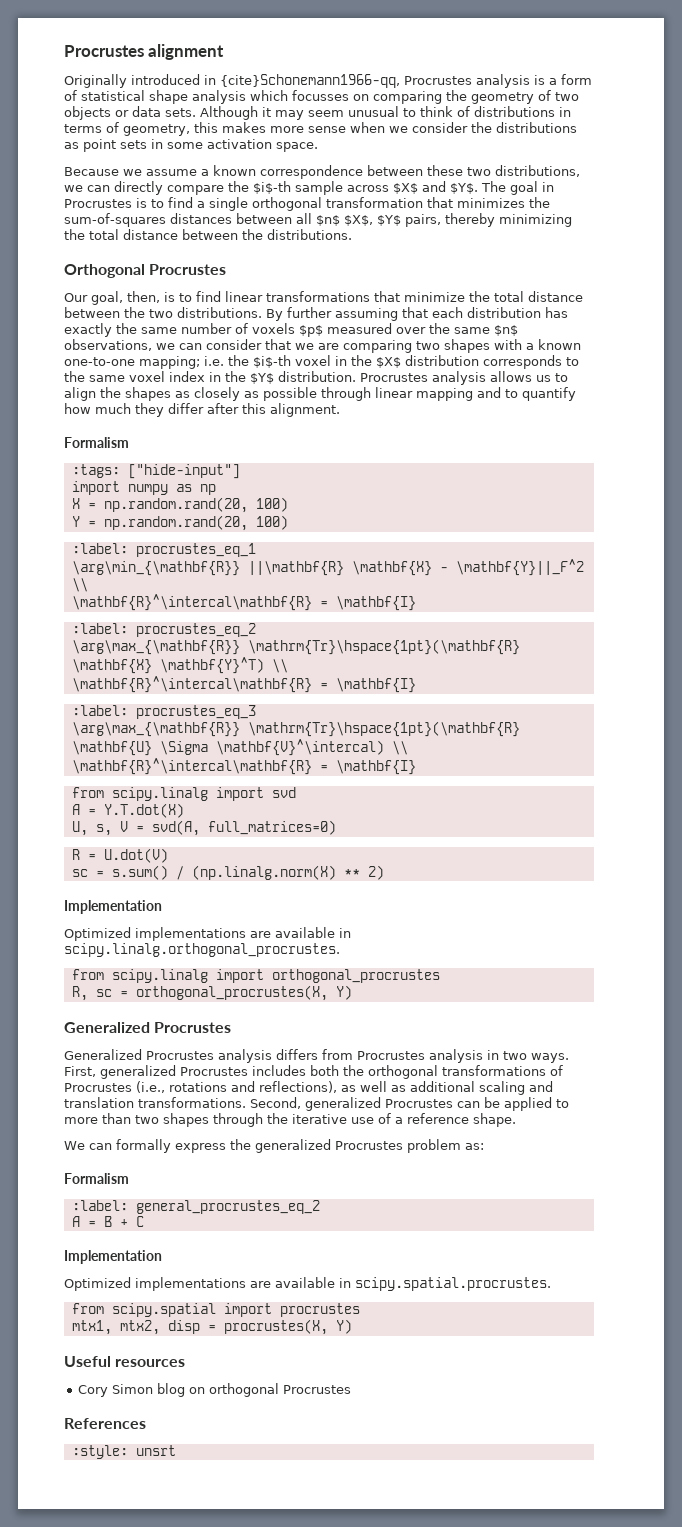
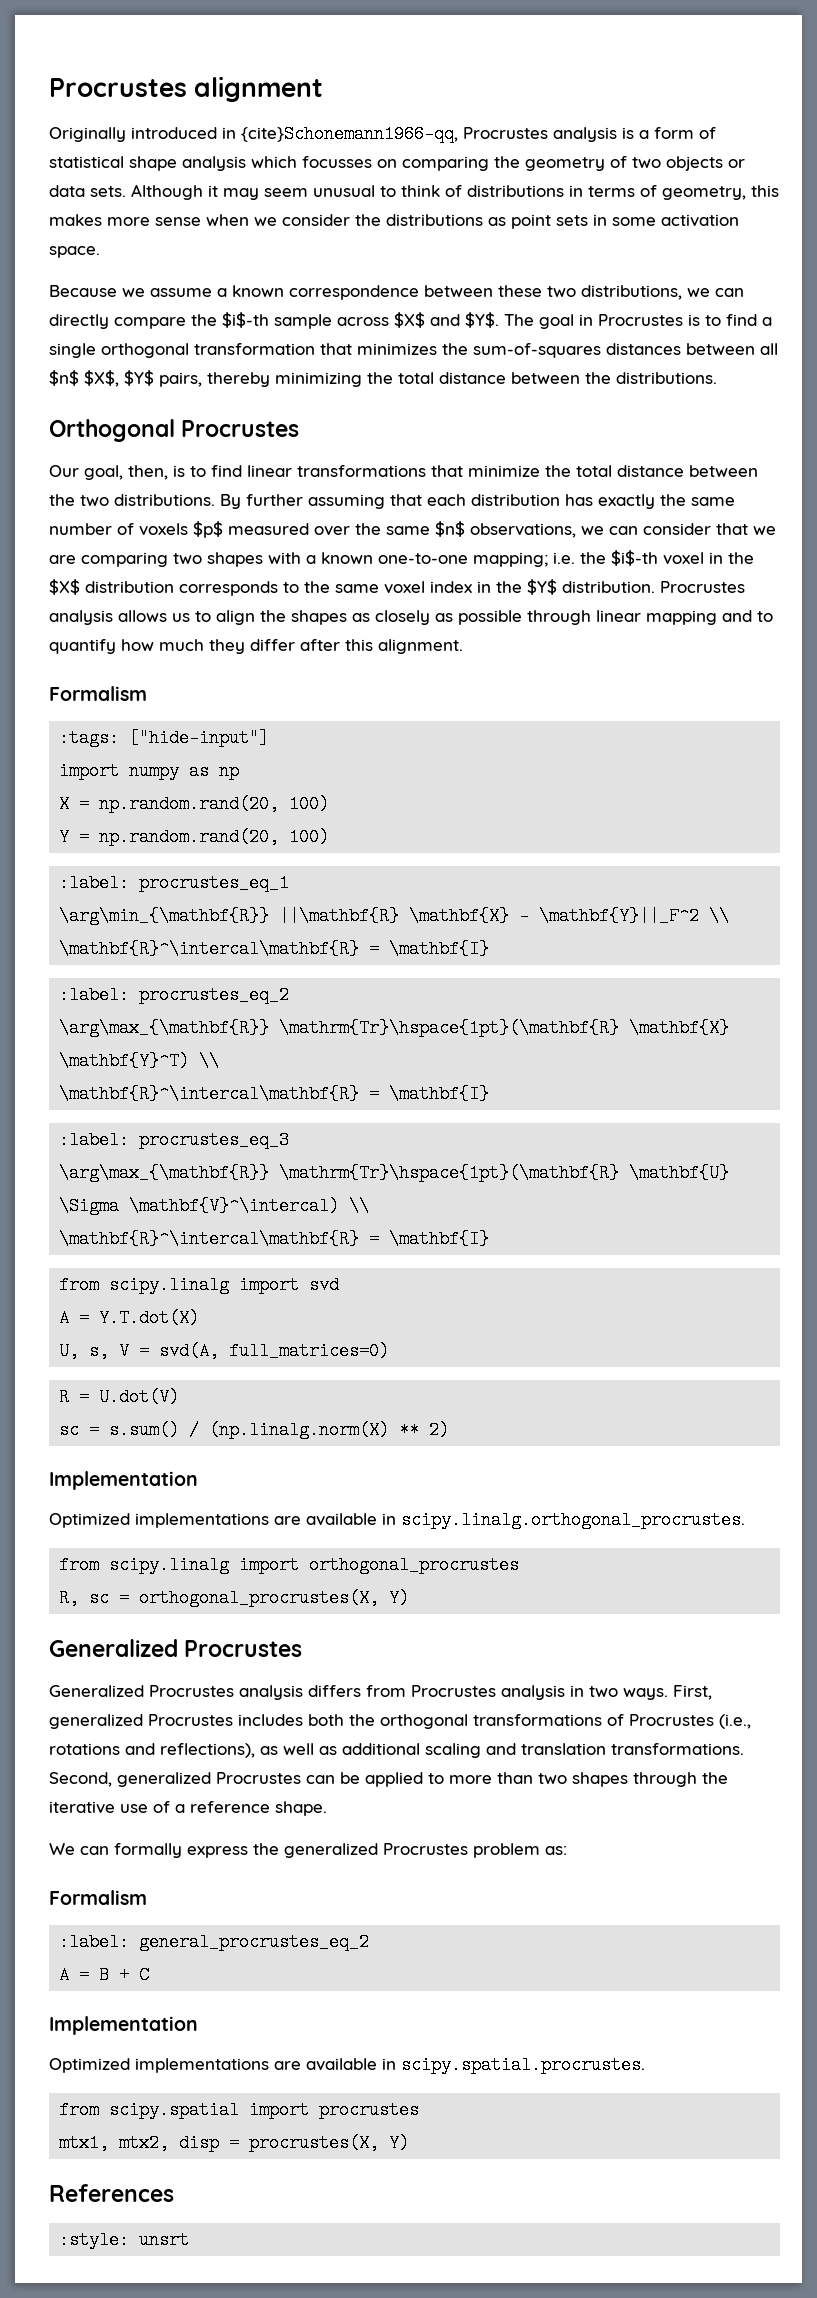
- Useful resources
- Cory Simon blog on orthogonal Procrustes

